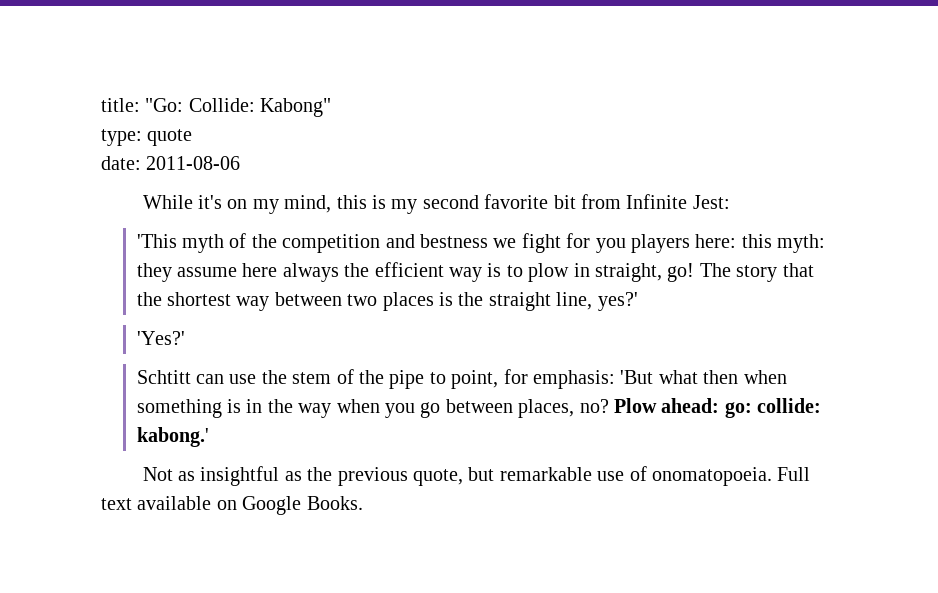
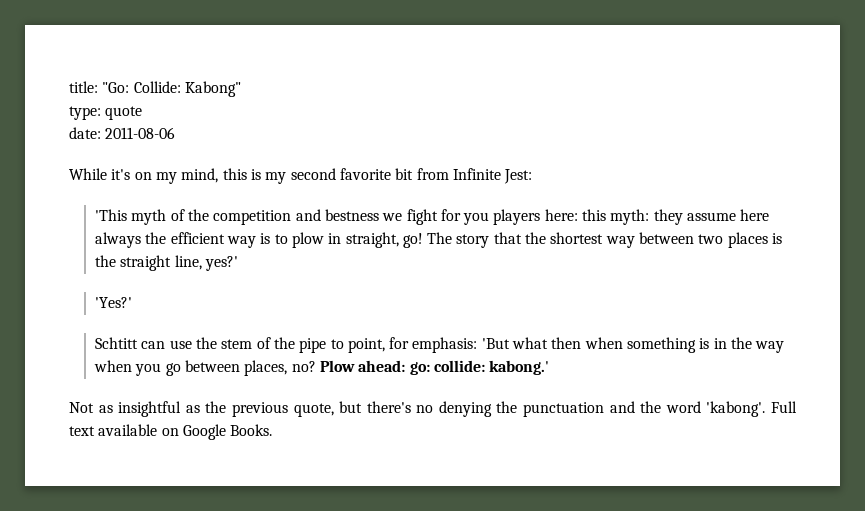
- Not as insightful as the previous quote, but remarkable use of onomatopoeia.
+ Not as insightful as the previous quote, but there's no denying the punctuation and the word 'kabong'.

